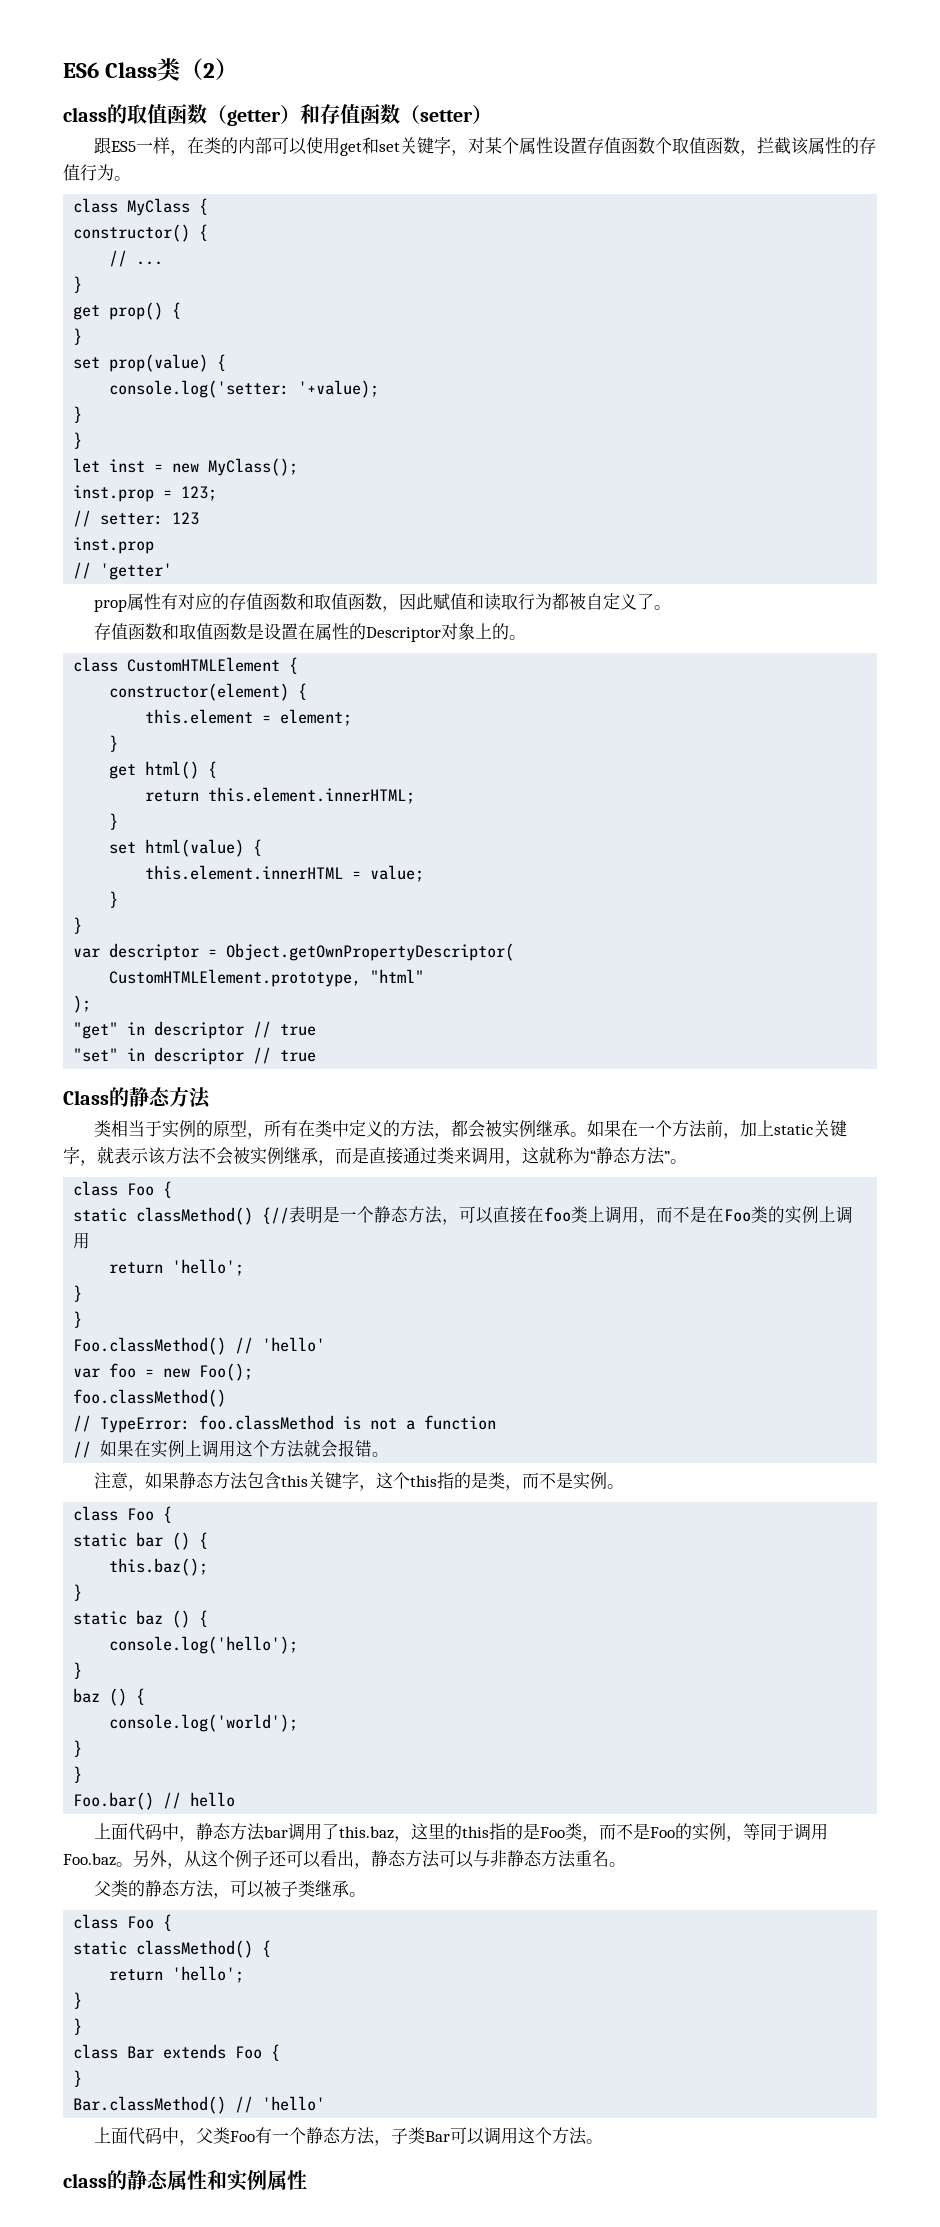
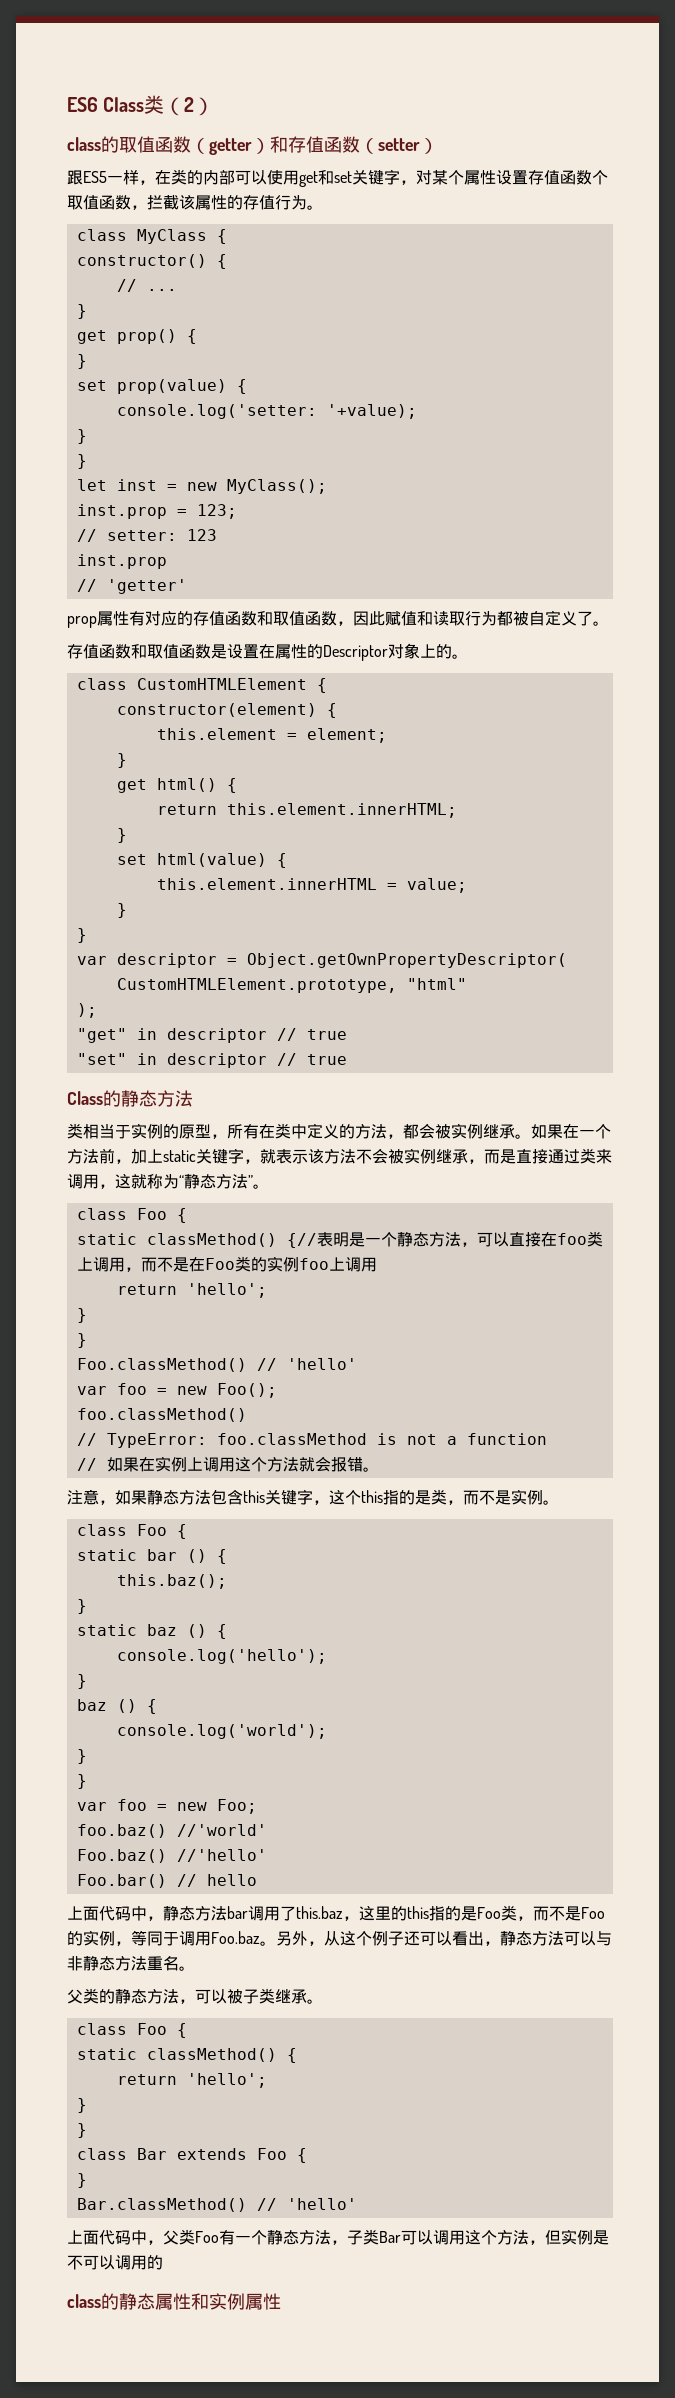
- static classMethod() {//表明是一个静态方法，可以直接在foo类上调用，而不是在Foo类的实例上调用
+ static classMethod() {//表明是一个静态方法，可以直接在foo类上调用，而不是在Foo类的实例foo上调用
+ var foo = new Foo;
+ foo.baz() //'world'
+ Foo.baz() //'hello'
- 上面代码中，父类Foo有一个静态方法，子类Bar可以调用这个方法。
+ 上面代码中，父类Foo有一个静态方法，子类Bar可以调用这个方法，但实例是不可以调用的

